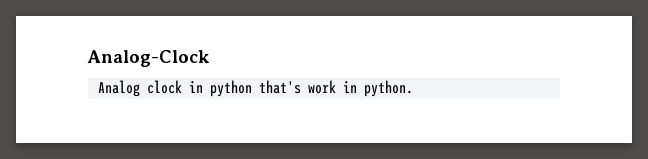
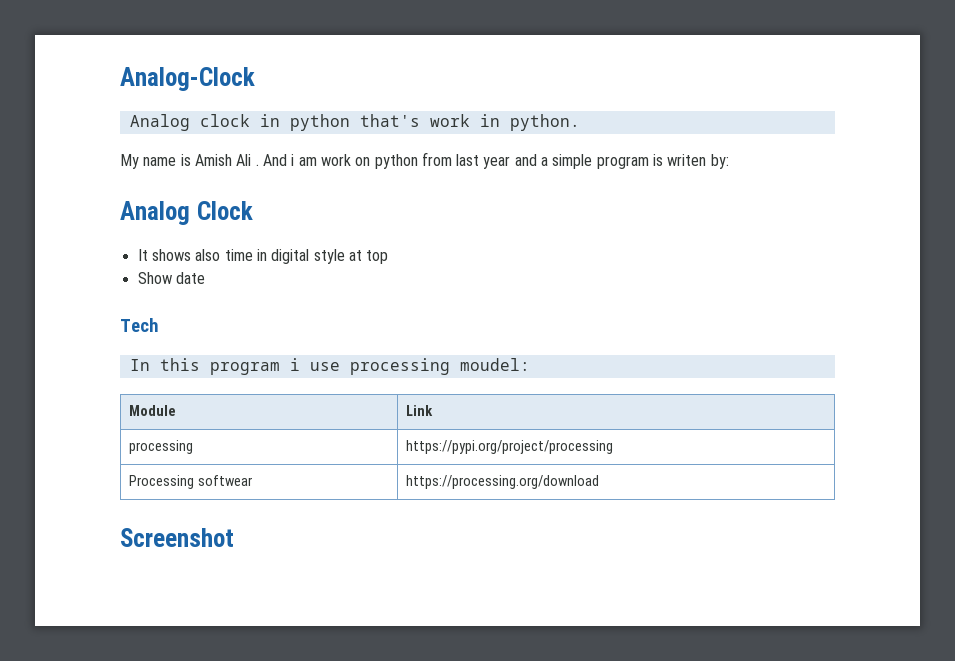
+ My name is Amish Ali . And i am work on python from last year and a simple program is writen by:
+ Analog Clock
+ It shows also time in digital style at top
+ Show date
+ Tech
+ In this program i use processing moudel:
+ Module | Link
+ processing | https://pypi.org/project/processing
+ Processing softwear | https://processing.org/download
+ Screenshot

